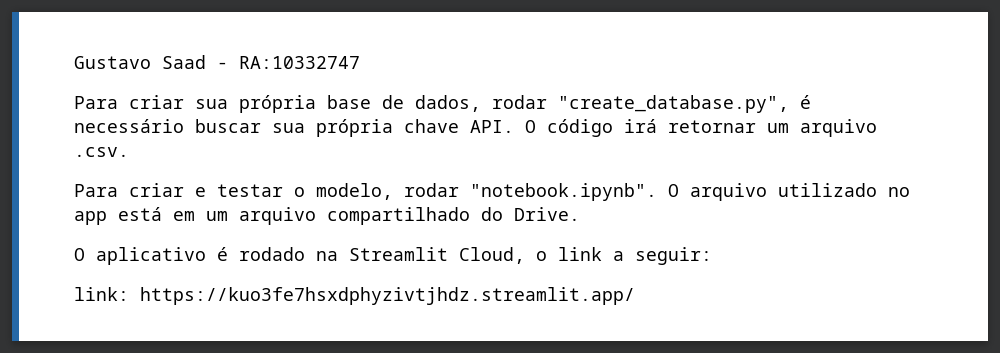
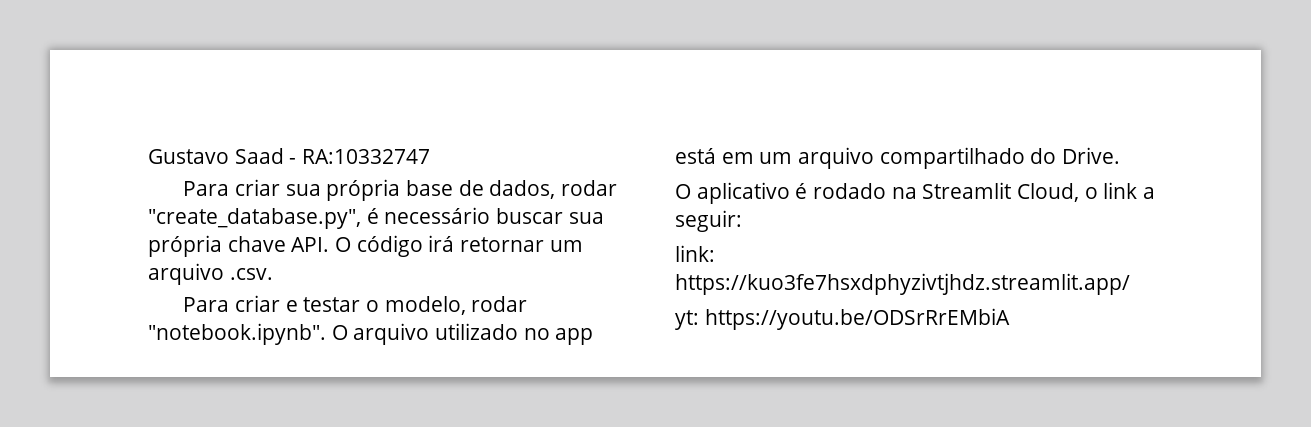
+ yt: https://youtu.be/ODSrRrEMbiA

